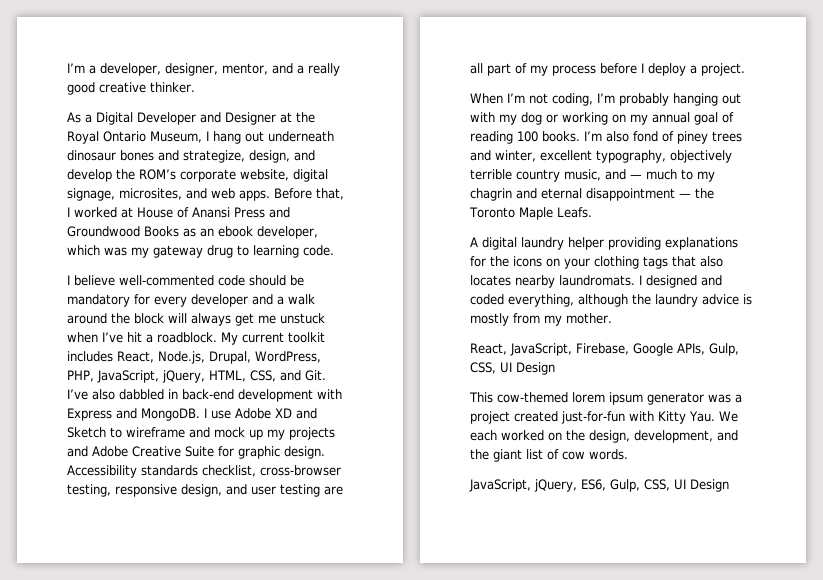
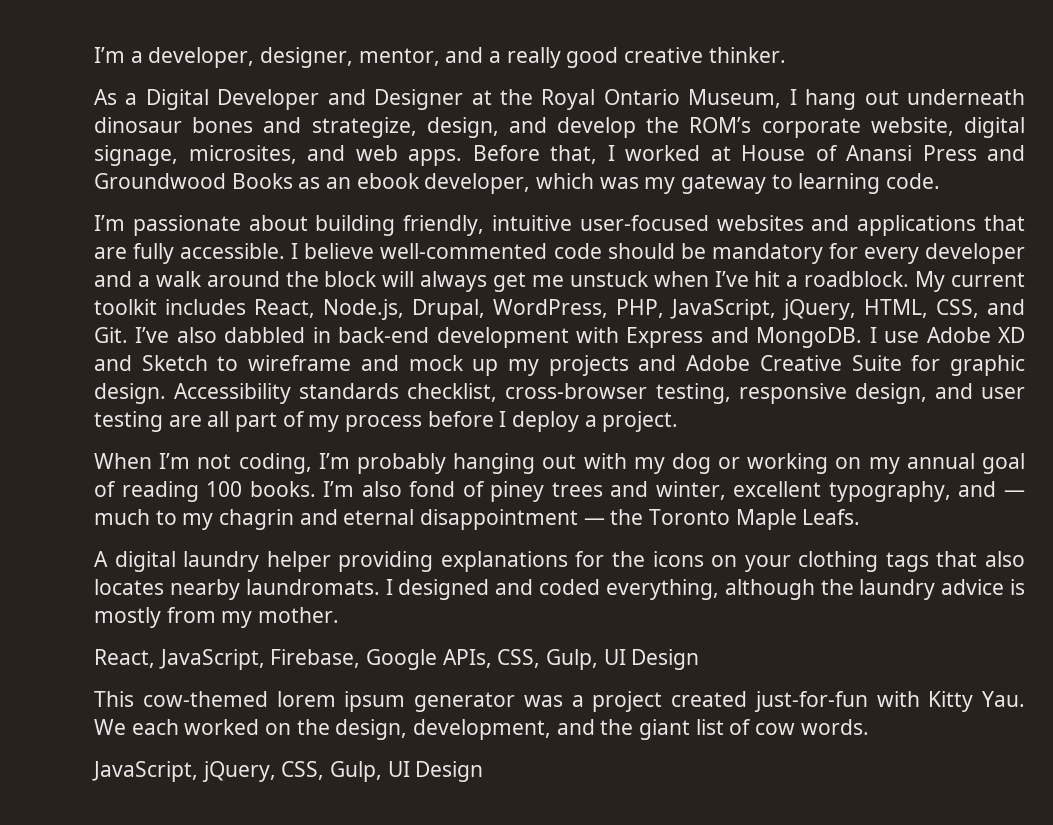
- Before that, I worked at House of Anansi Press and Groundwood Books as an ebook developer, which was my gateway drug to learning code.
+ Before that, I worked at House of Anansi Press and Groundwood Books as an ebook developer, which was my gateway to learning code.
+ I’m passionate about building friendly, intuitive user-focused websites and applications that are fully accessible.
- I’m also fond of piney trees and winter, excellent typography, objectively terrible country music, and — much to my chagrin and eternal disappointment — the Toronto Maple Leafs.
+ I’m also fond of piney trees and winter, excellent typography, and — much to my chagrin and eternal disappointment — the Toronto Maple Leafs.
- React, JavaScript, Firebase, Google APIs, Gulp, CSS, UI Design
+ React, JavaScript, Firebase, Google APIs, CSS, Gulp, UI Design
- JavaScript, jQuery, ES6, Gulp, CSS, UI Design
+ JavaScript, jQuery, CSS, Gulp, UI Design

